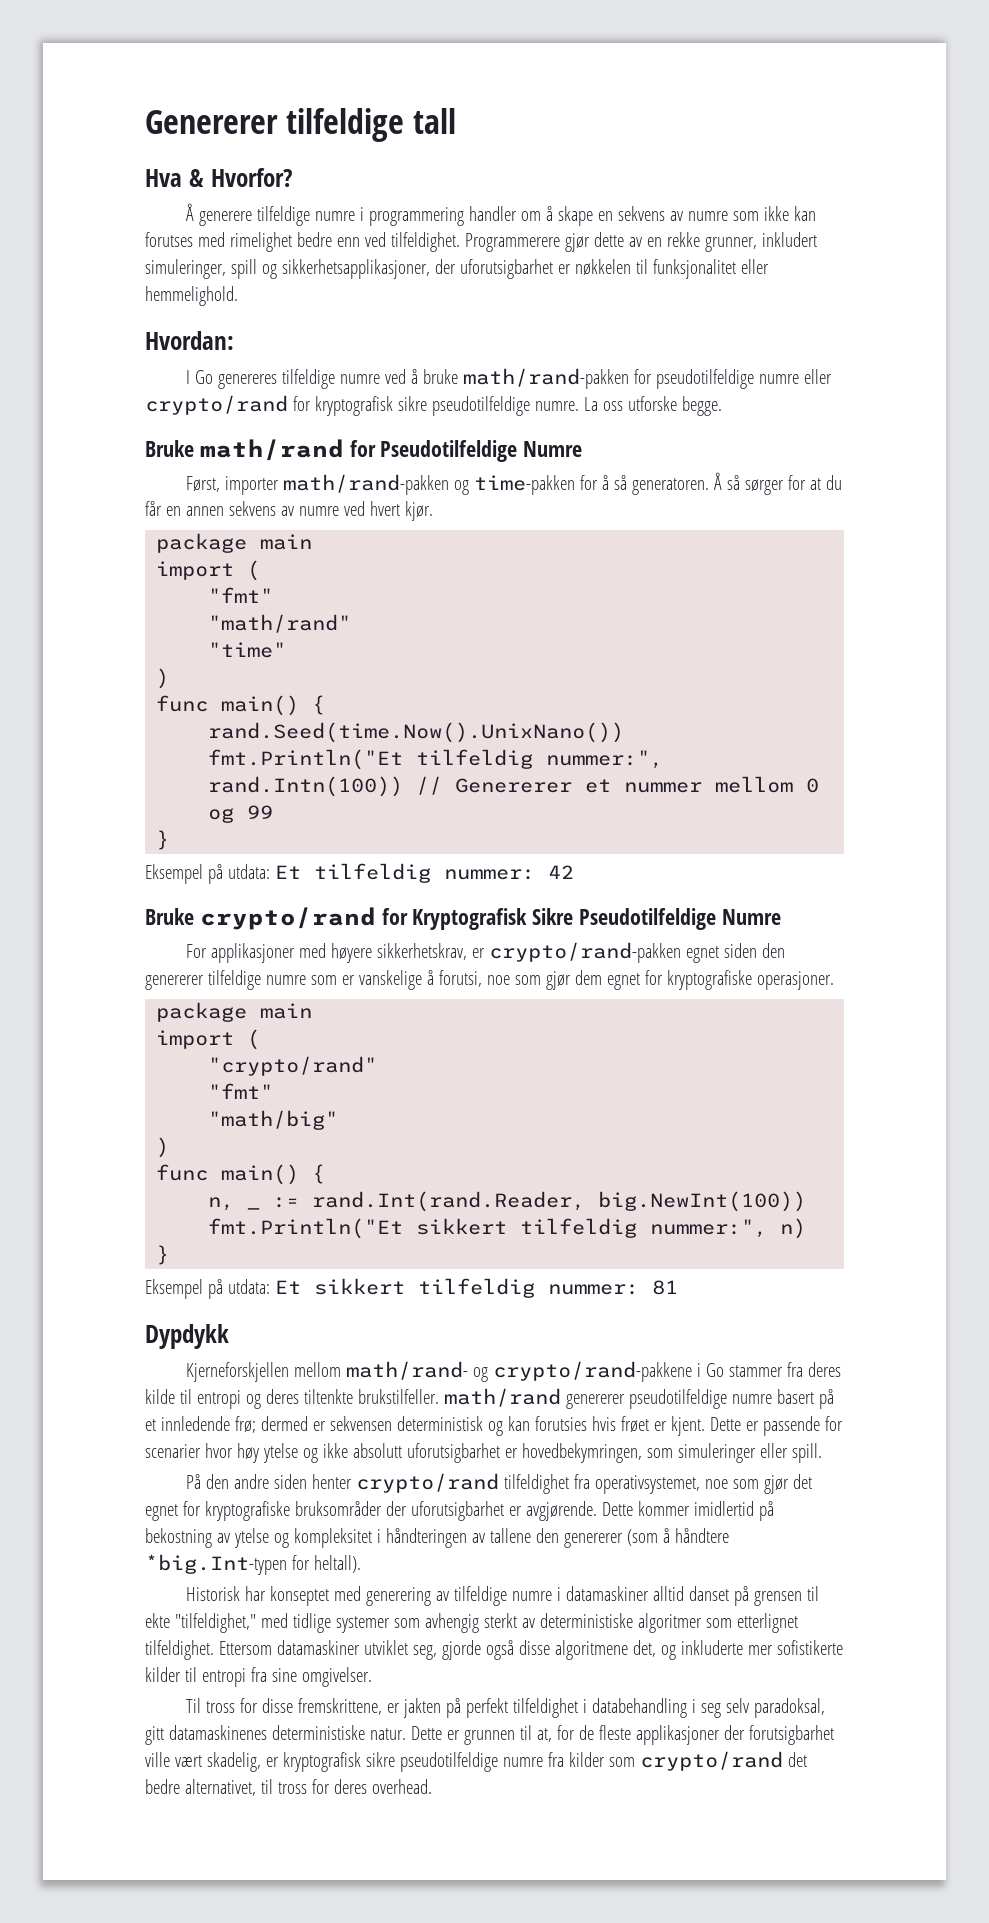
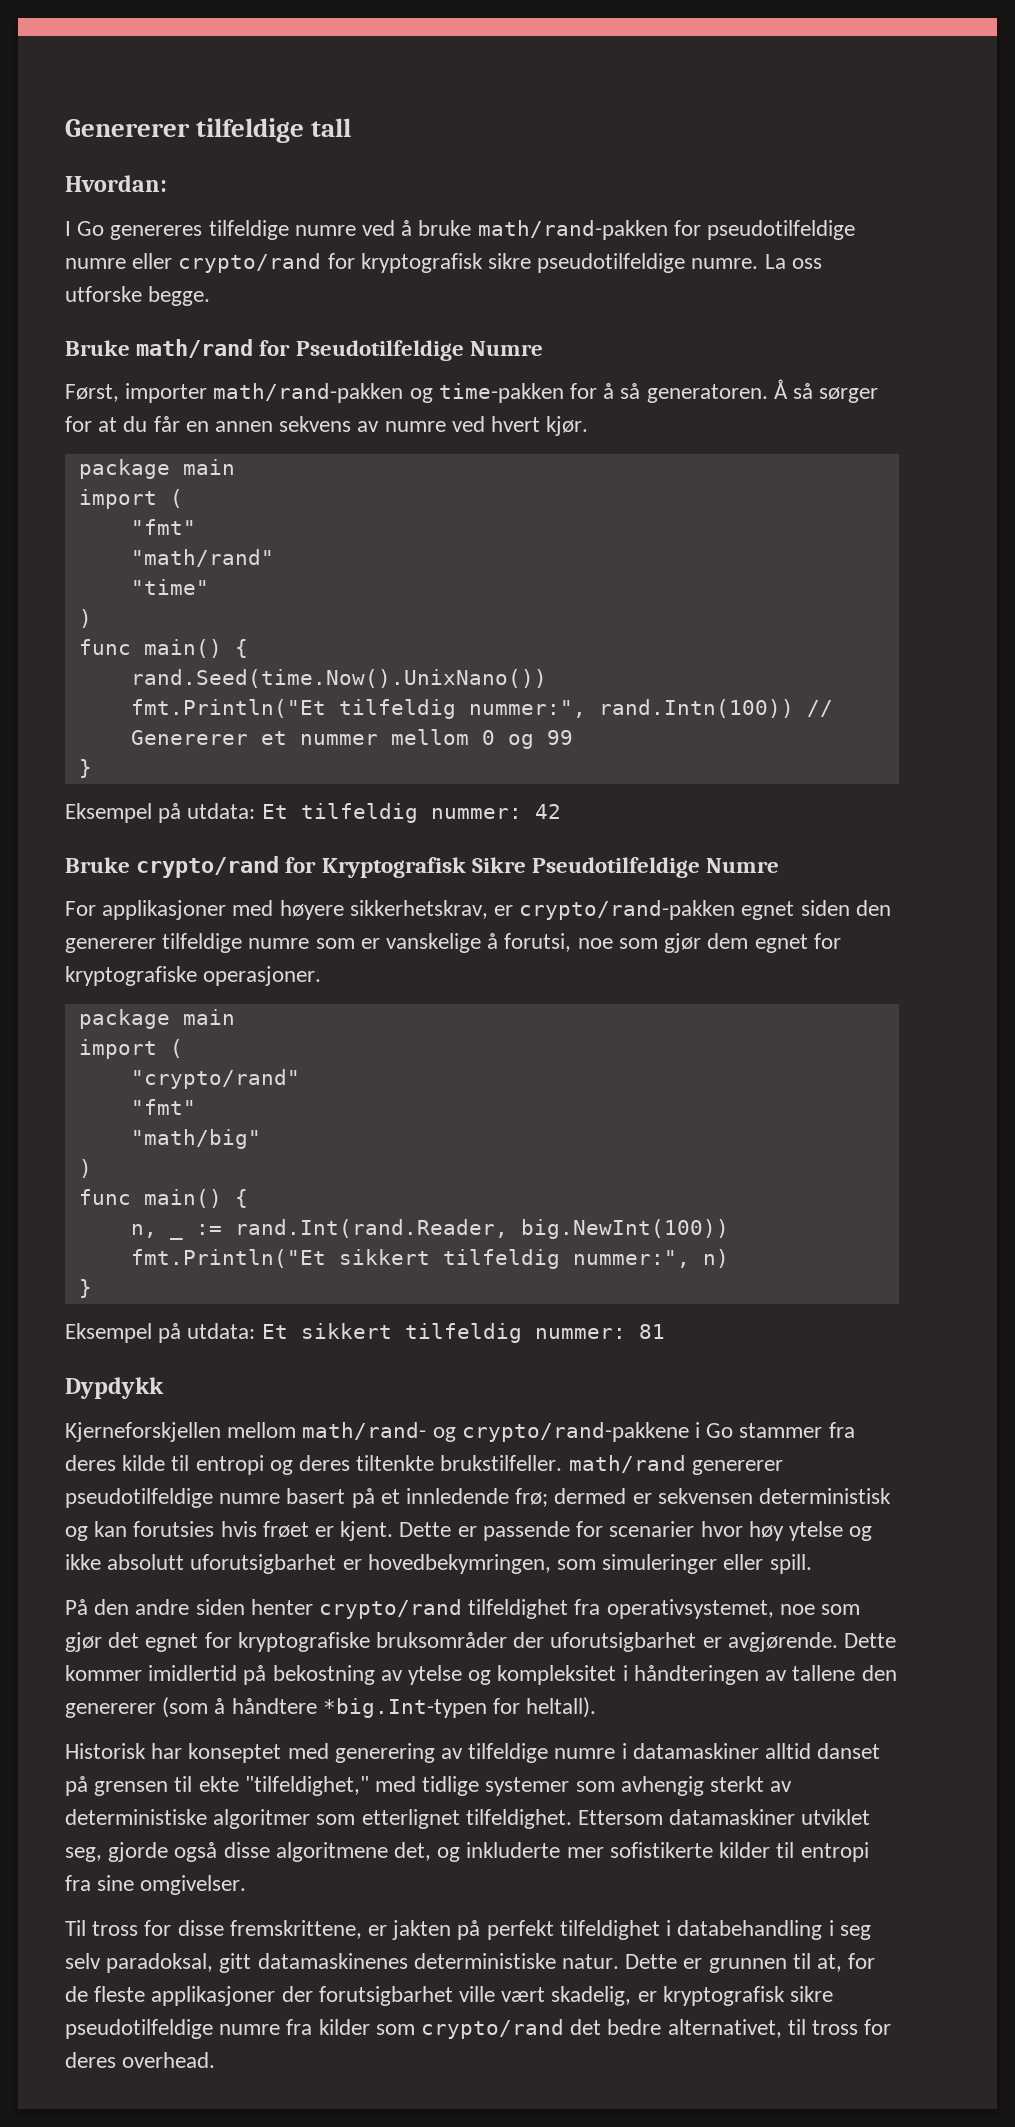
- Hva & Hvorfor?
- Å generere tilfeldige numre i programmering handler om å skape en sekvens av numre som ikke kan forutses med rimelighet bedre enn ved tilfeldighet. Programmerere gjør dette av en rekke grunner, inkludert simuleringer, spill og sikkerhetsapplikasjoner, der uforutsigbarhet er nøkkelen til funksjonalitet eller hemmelighold.

